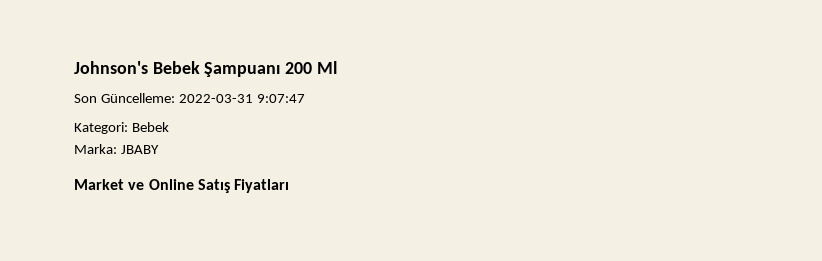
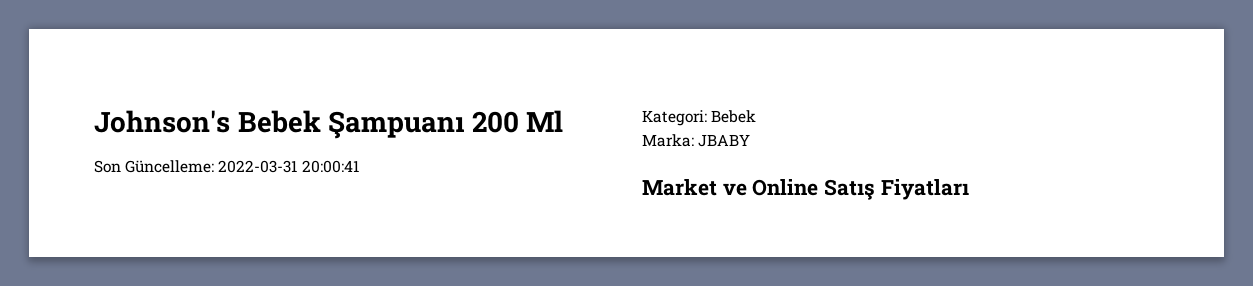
- Son Güncelleme: 2022-03-31 9:07:47
+ Son Güncelleme: 2022-03-31 20:00:41

